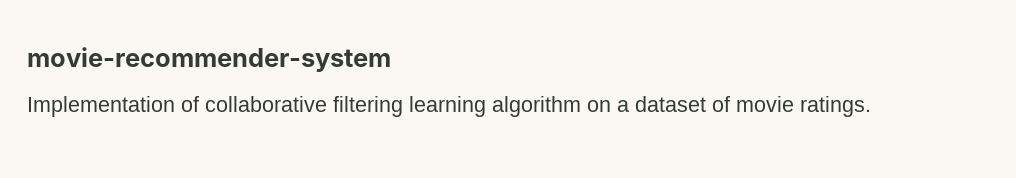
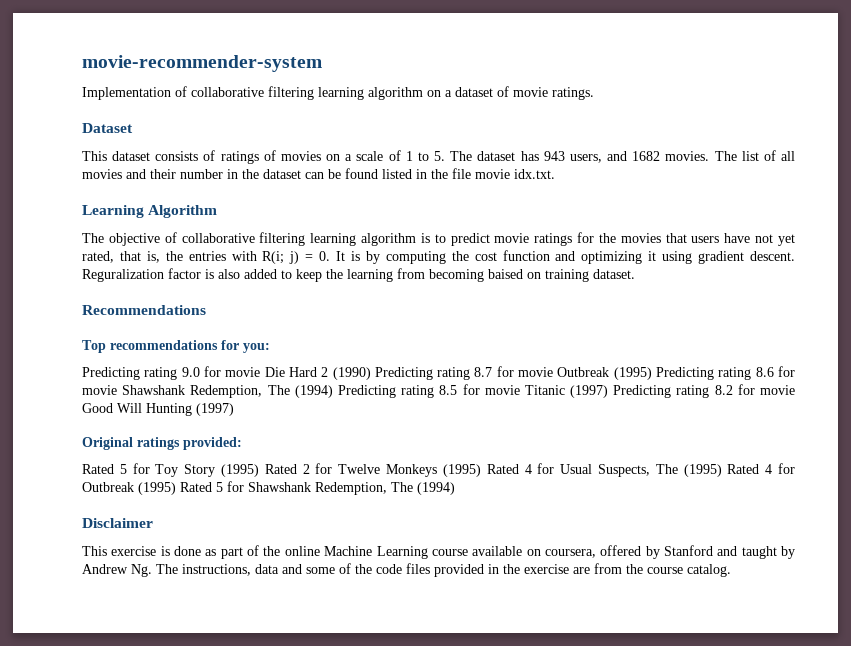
+ Dataset
+ This dataset consists of ratings of movies on a scale of 1 to 5. The dataset has 943 users, and 1682 movies. The list of all movies and their number in the dataset can be found listed in the file movie idx.txt.
+ Learning Algorithm
+ The objective of collaborative filtering learning algorithm is to predict movie ratings for the movies that users have not yet rated, that is, the entries with R(i; j) = 0. It is by computing the cost function and optimizing it using gradient descent. Reguralization factor is also added to keep the learning from becoming baised on training dataset.
+ Recommendations
+ Top recommendations for you:
+ Predicting rating 9.0 for movie Die Hard 2 (1990) Predicting rating 8.7 for movie Outbreak (1995) Predicting rating 8.6 for movie Shawshank Redemption, The (1994) Predicting rating 8.5 for movie Titanic (1997) Predicting rating 8.2 for movie Good Will Hunting (1997)
+ Original ratings provided:
+ Rated 5 for Toy Story (1995) Rated 2 for Twelve Monkeys (1995) Rated 4 for Usual Suspects, The (1995) Rated 4 for Outbreak (1995) Rated 5 for Shawshank Redemption, The (1994)
+ Disclaimer
+ This exercise is done as part of the online Machine Learning course available on coursera, offered by Stanford and taught by Andrew Ng. The instructions, data and some of the code files provided in the exercise are from the course catalog.

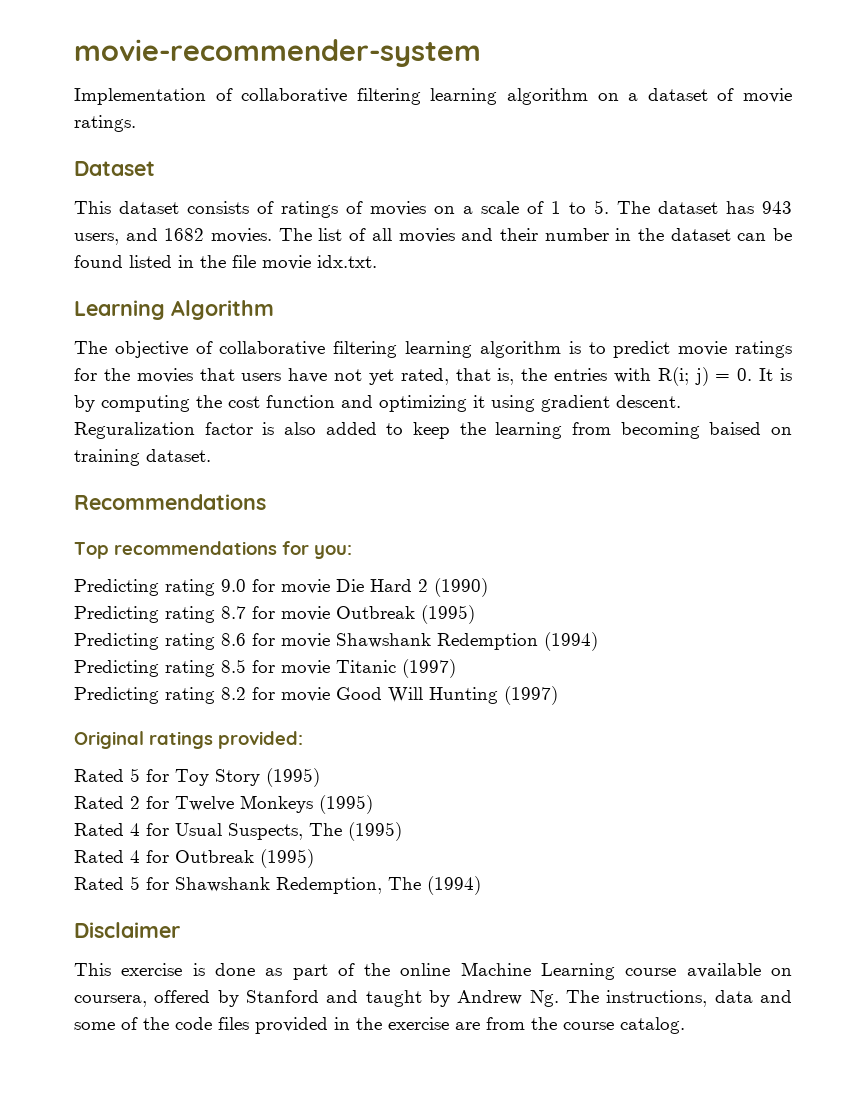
- Predicting rating 9.0 for movie Die Hard 2 (1990) Predicting rating 8.7 for movie Outbreak (1995) Predicting rating 8.6 for movie Shawshank Redemption, The (1994) Predicting rating 8.5 for movie Titanic (1997) Predicting rating 8.2 for movie Good Will Hunting (1997)
+ Predicting rating 9.0 for movie Die Hard 2 (1990)
+ Predicting rating 8.7 for movie Outbreak (1995)
+ Predicting rating 8.6 for movie Shawshank Redemption (1994)
+ Predicting rating 8.5 for movie Titanic (1997)
+ Predicting rating 8.2 for movie Good Will Hunting (1997)
- Rated 5 for Toy Story (1995) Rated 2 for Twelve Monkeys (1995) Rated 4 for Usual Suspects, The (1995) Rated 4 for Outbreak (1995) Rated 5 for Shawshank Redemption, The (1994)
+ Rated 5 for Toy Story (1995)
+ Rated 2 for Twelve Monkeys (1995)
+ Rated 4 for Usual Suspects, The (1995)
+ Rated 4 for Outbreak (1995)
+ Rated 5 for Shawshank Redemption, The (1994)

